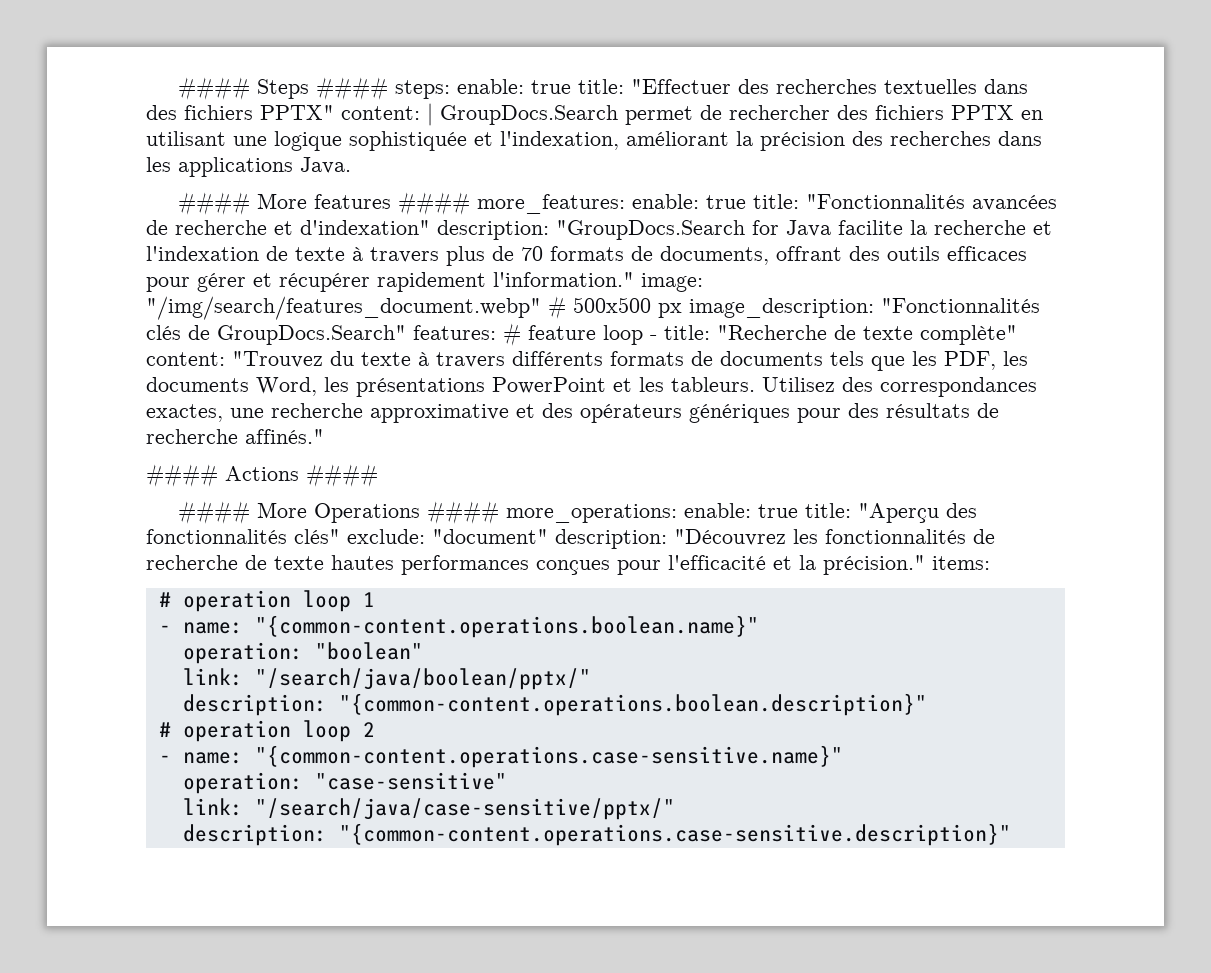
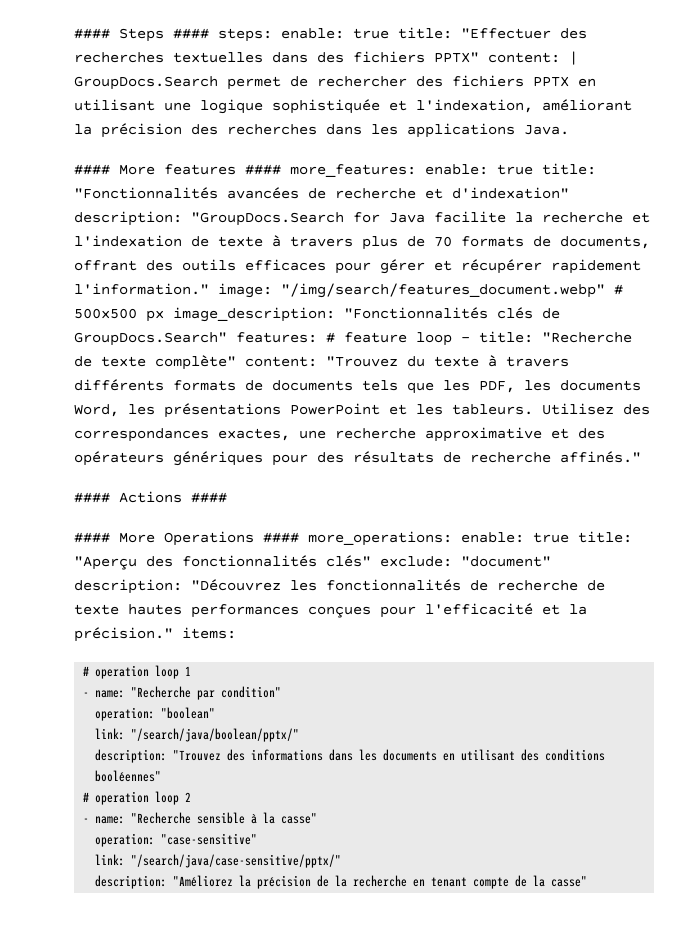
- - name: "{common-content.operations.boolean.name}"
+ - name: "Recherche par condition"
- description: "{common-content.operations.boolean.description}"
+ description: "Trouvez des informations dans les documents en utilisant des conditions booléennes"
- - name: "{common-content.operations.case-sensitive.name}"
+ - name: "Recherche sensible à la casse"
- description: "{common-content.operations.case-sensitive.description}"
+ description: "Améliorez la précision de la recherche en tenant compte de la casse"

